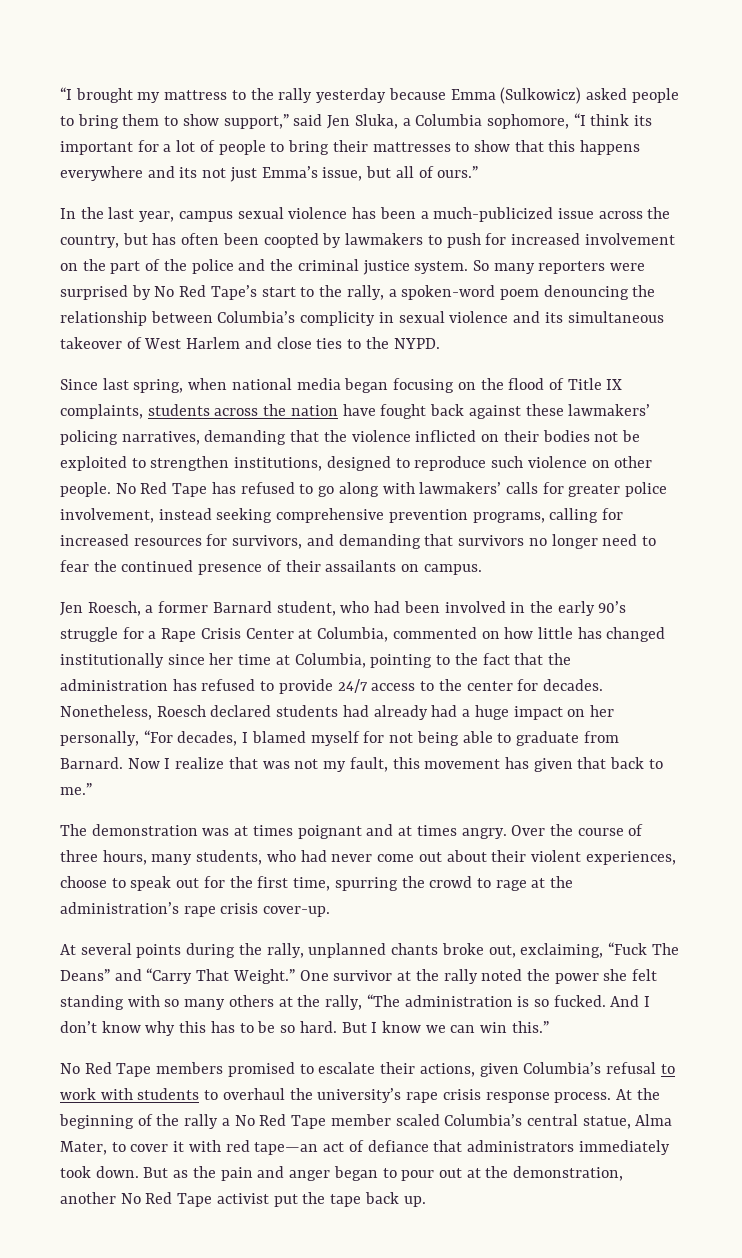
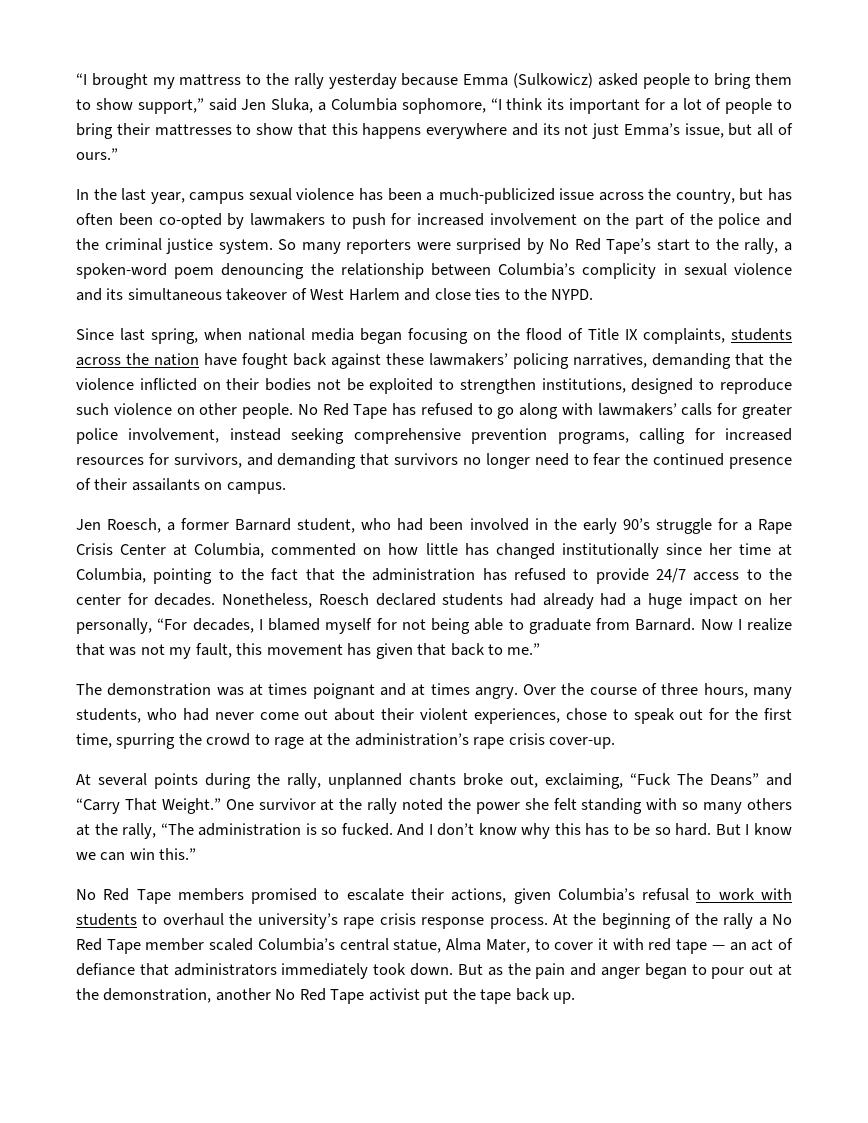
- In the last year, campus sexual violence has been a much-publicized issue across the country, but has often been coopted by lawmakers to push for increased involvement on the part of the police and the criminal justice system.
+ In the last year, campus sexual violence has been a much-publicized issue across the country, but has often been co-opted by lawmakers to push for increased involvement on the part of the police and the criminal justice system.
- Over the course of three hours, many students, who had never come out about their violent experiences, choose to speak out for the first time, spurring the crowd to rage at the administration’s rape crisis cover-up.
+ Over the course of three hours, many students, who had never come out about their violent experiences, chose to speak out for the first time, spurring the crowd to rage at the administration’s rape crisis cover-up.
- At the beginning of the rally a No Red Tape member scaled Columbia’s central statue, Alma Mater, to cover it with red tape—an act of defiance that administrators immediately took down.
+ At the beginning of the rally a No Red Tape member scaled Columbia’s central statue, Alma Mater, to cover it with red tape — an act of defiance that administrators immediately took down.

